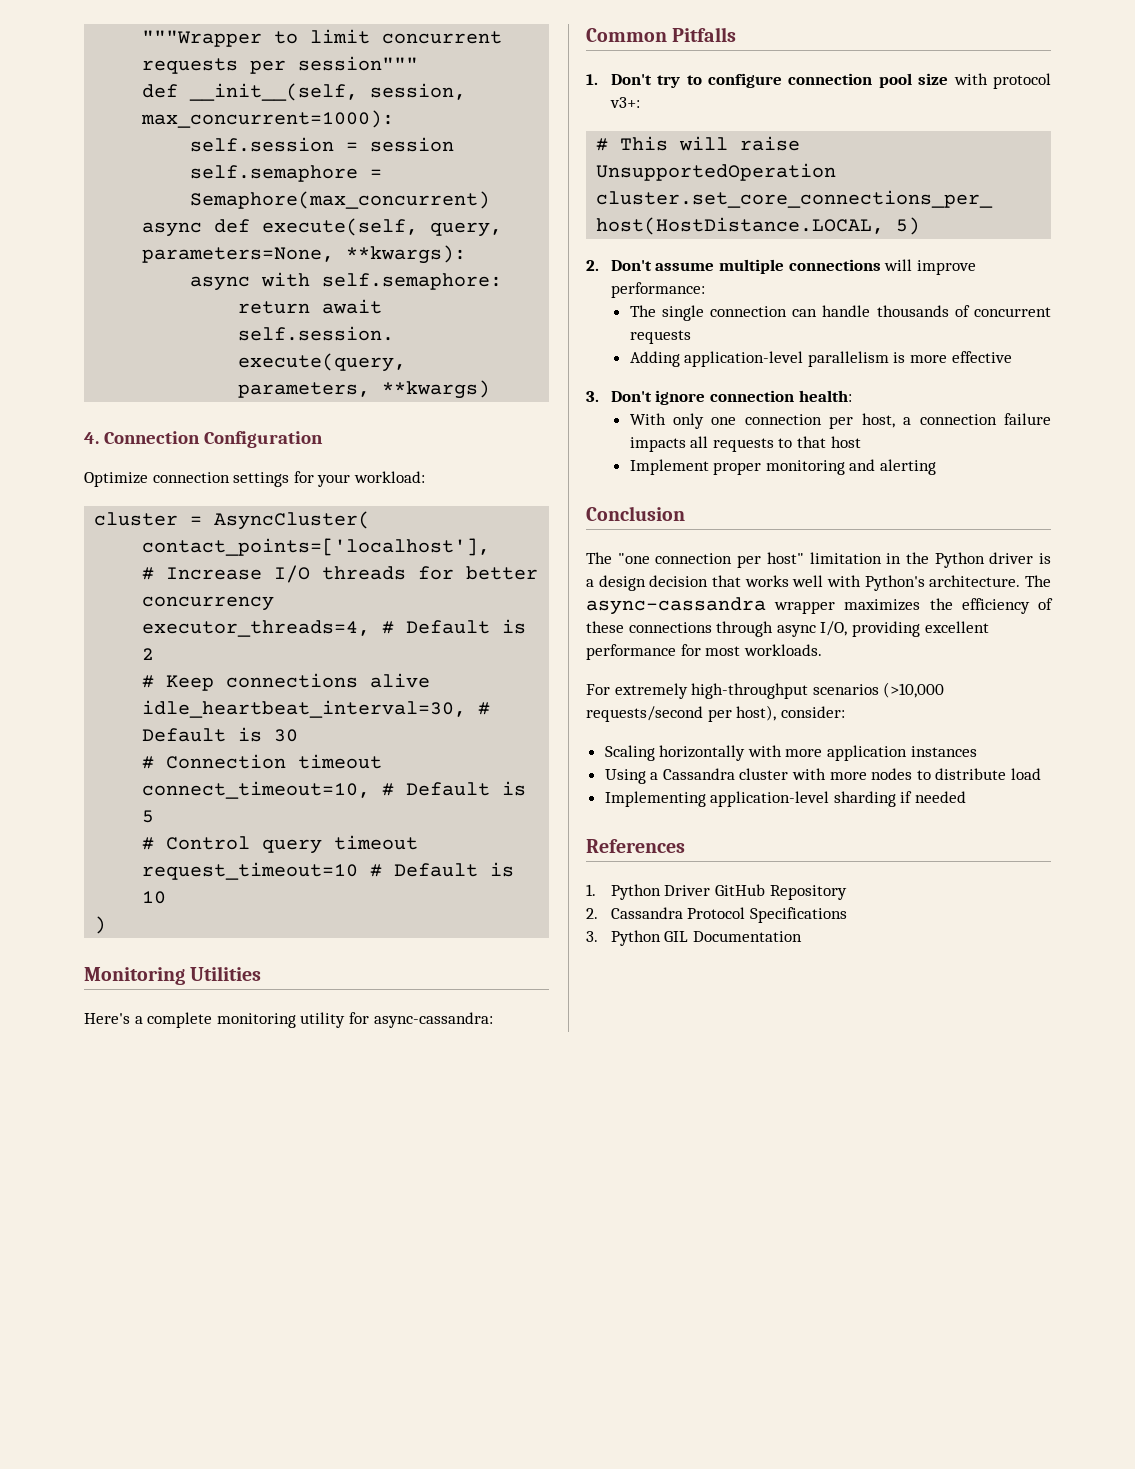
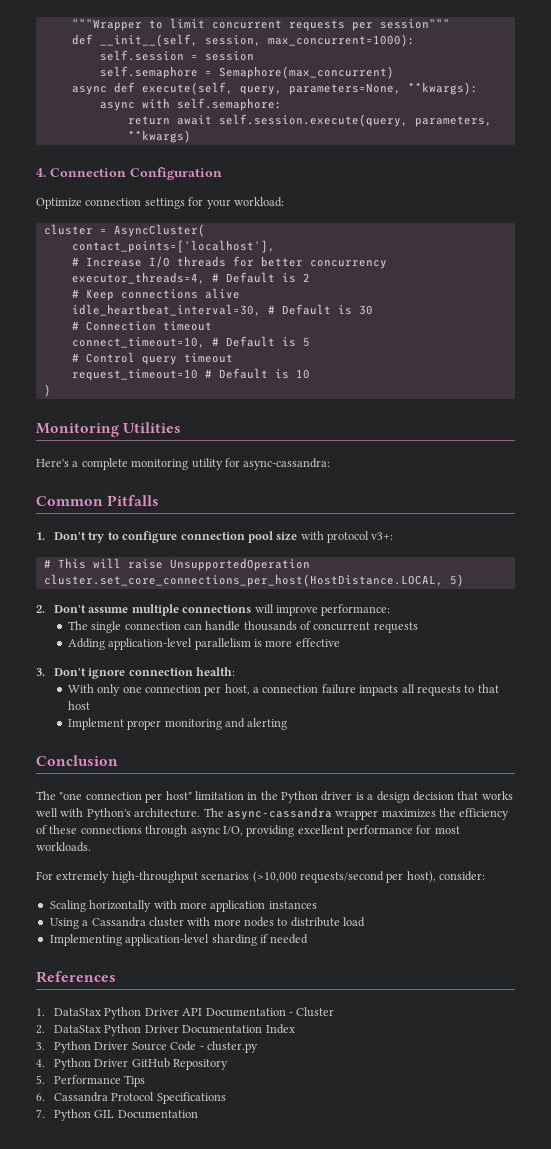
- 1. Python Driver GitHub Repository
+ 1. DataStax Python Driver API Documentation - Cluster
+ 2. DataStax Python Driver Documentation Index
+ 3. Python Driver Source Code - cluster.py
+ 4. Python Driver GitHub Repository
- 2. Cassandra Protocol Specifications
+ 5. Performance Tips
+ 6. Cassandra Protocol Specifications
- 3. Python GIL Documentation
+ 7. Python GIL Documentation

